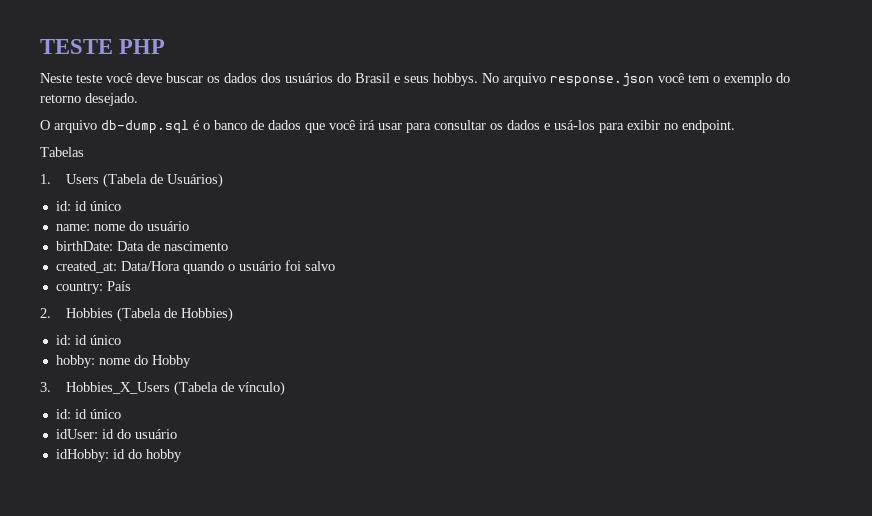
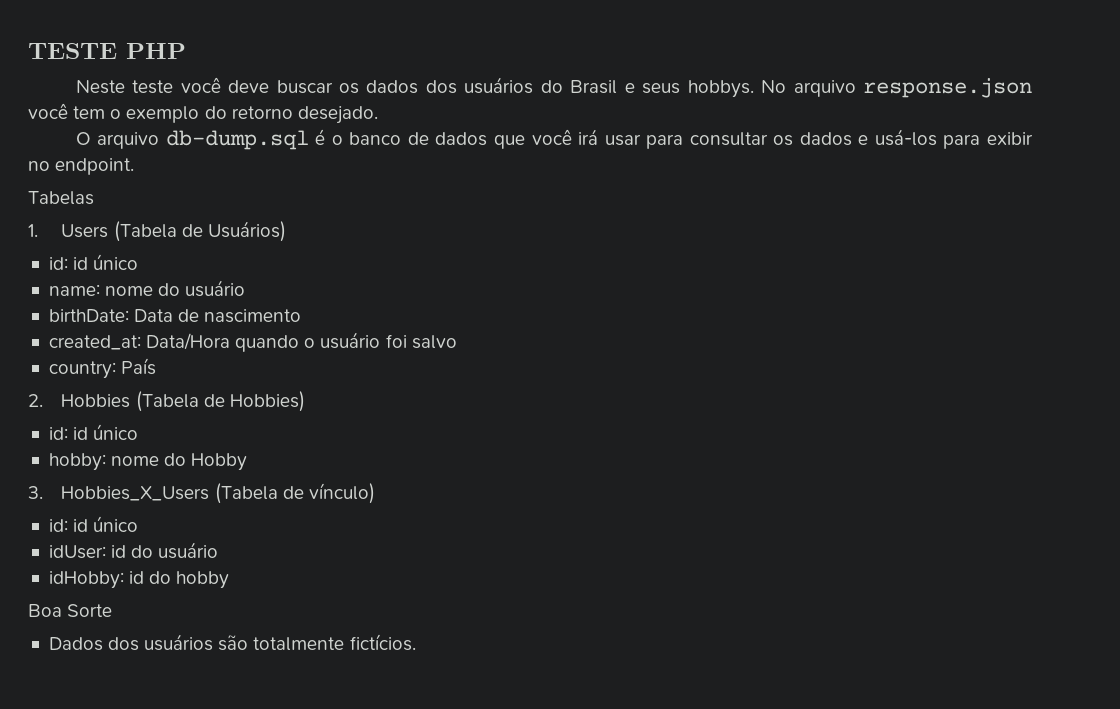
+ Boa Sorte
+ Dados dos usuários são totalmente fictícios.

